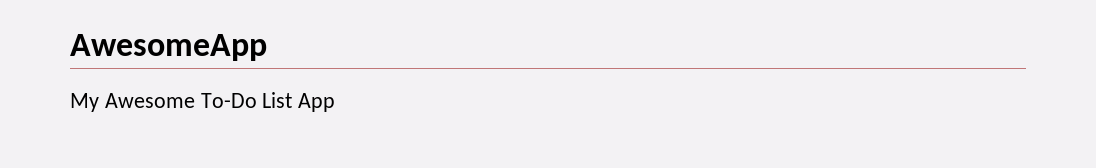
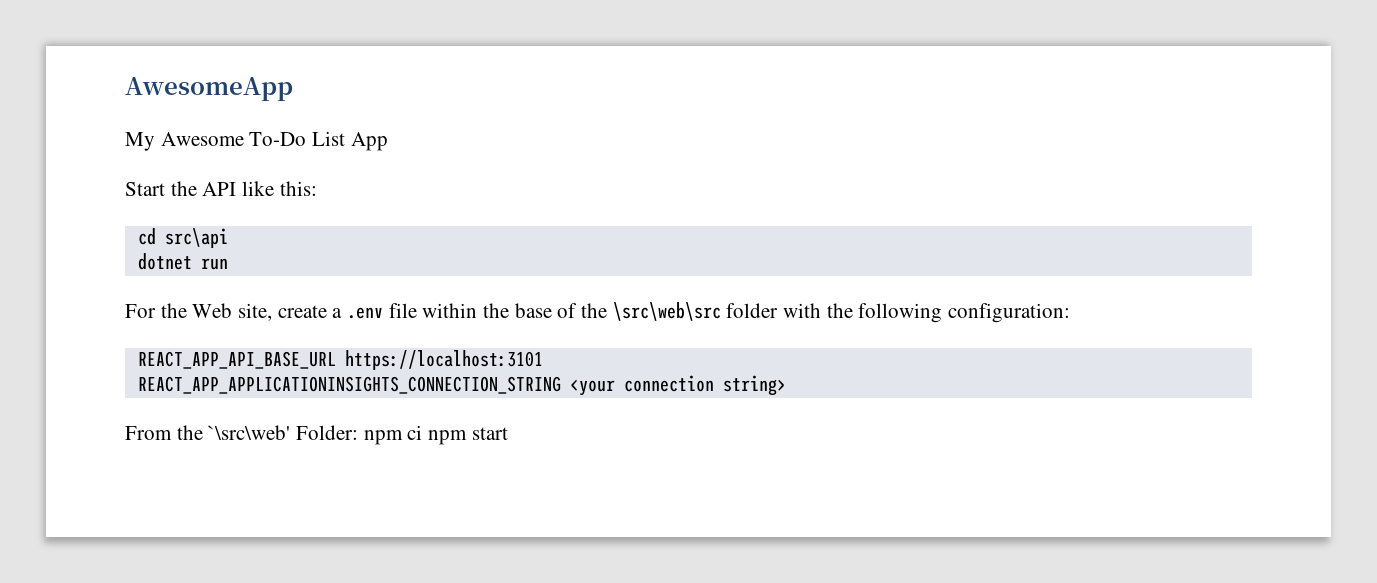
+ Start the API like this:
+ cd src\api
+ dotnet run
+ For the Web site, create a .env file within the base of the \src\web\src folder with the following configuration:
+ REACT_APP_API_BASE_URL https://localhost:3101
+ REACT_APP_APPLICATIONINSIGHTS_CONNECTION_STRING <your connection string>
+ From the `\src\web' Folder: npm ci npm start

